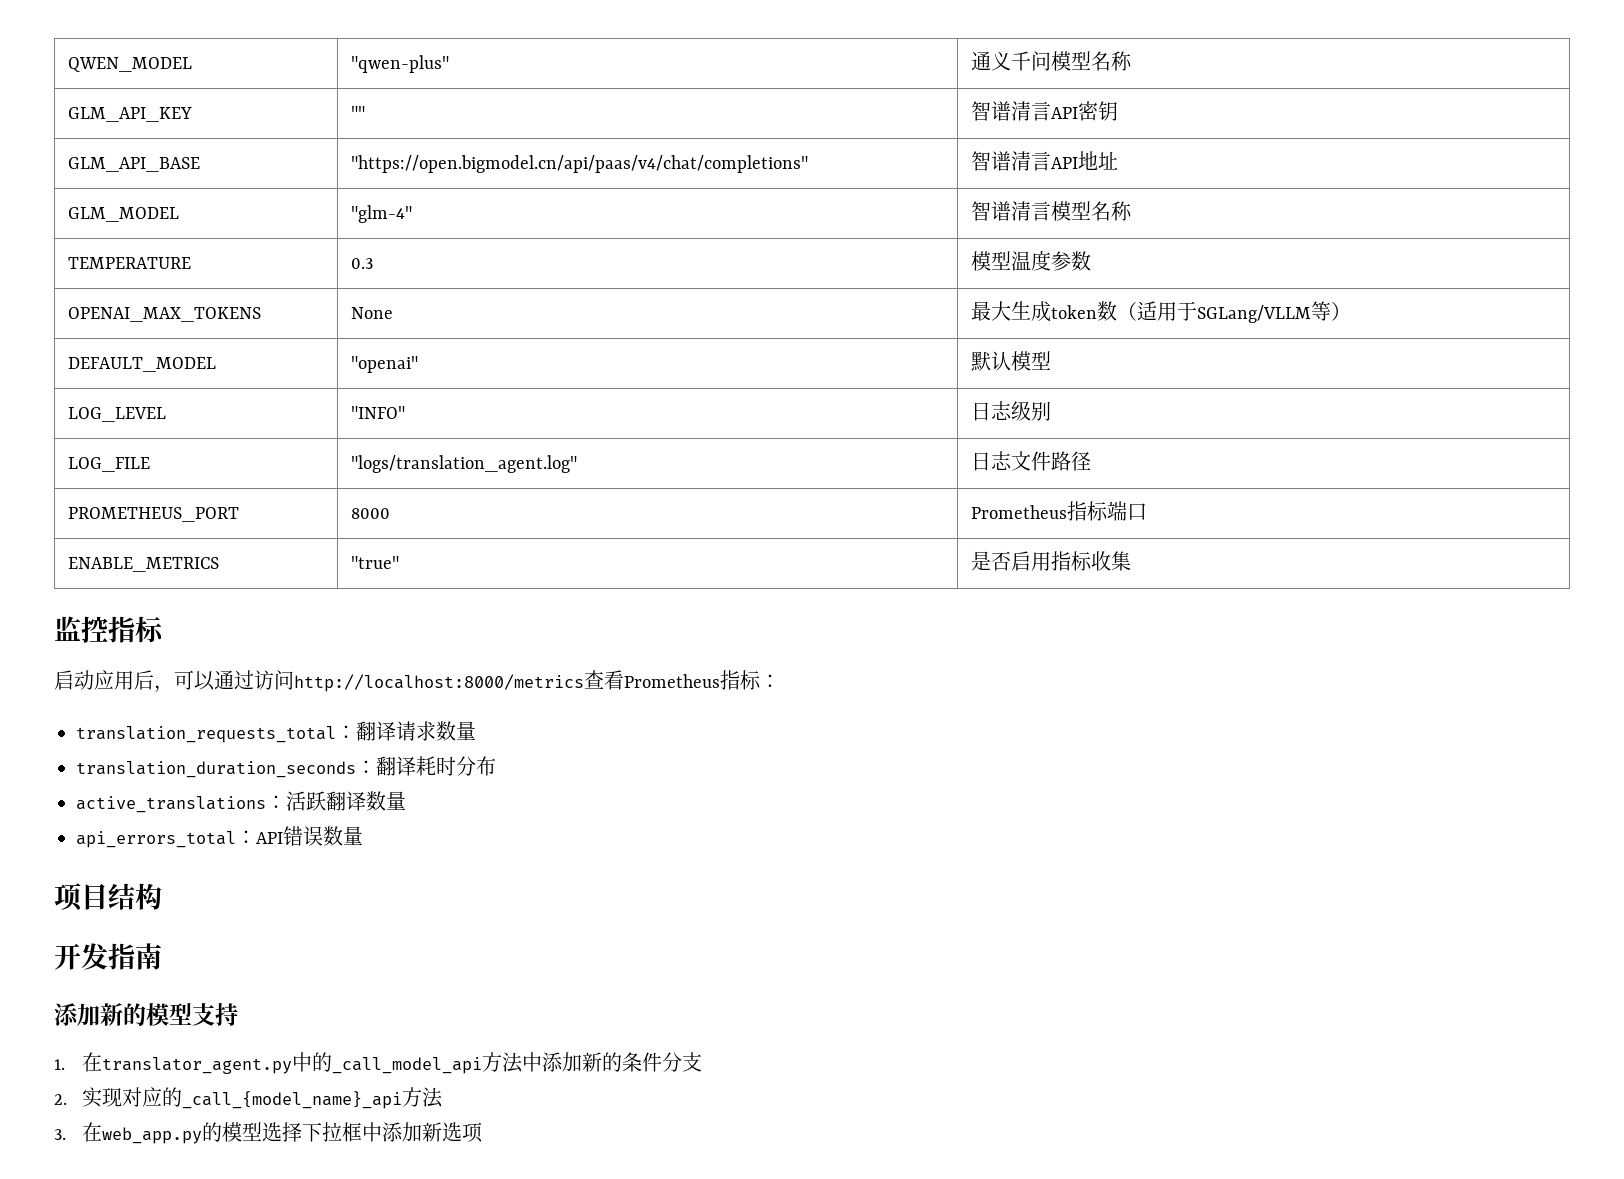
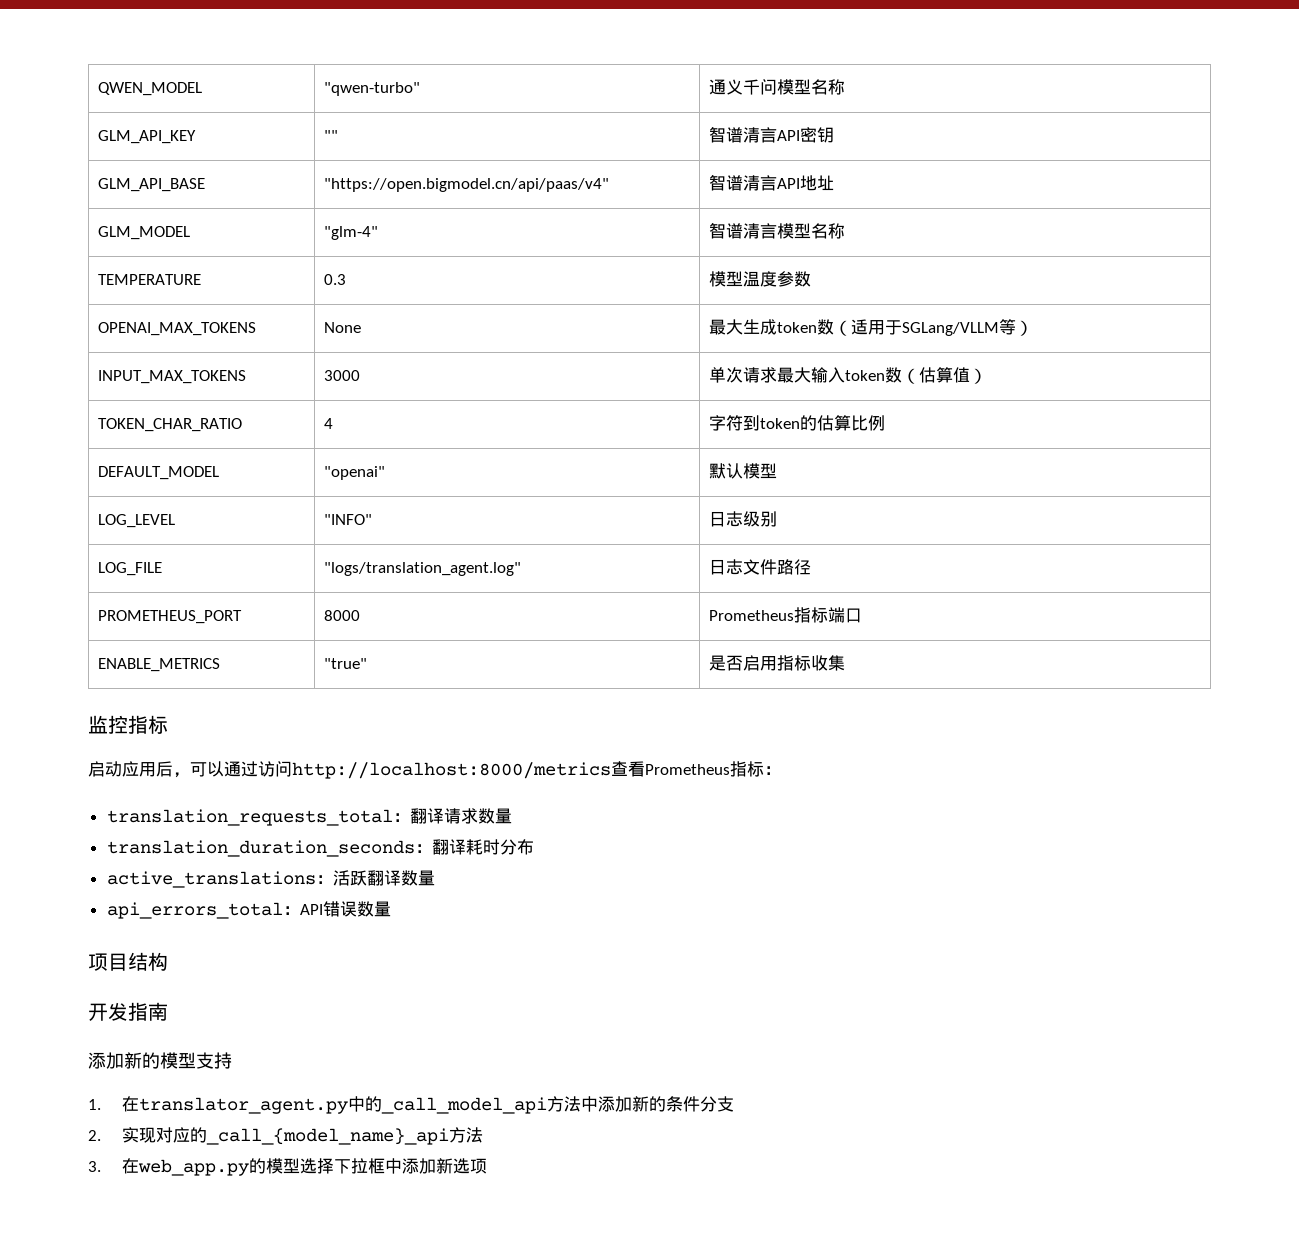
- QWEN_MODEL | "qwen-plus" | 通义千问模型名称
+ QWEN_MODEL | "qwen-turbo" | 通义千问模型名称
- GLM_API_BASE | "https://open.bigmodel.cn/api/paas/v4/chat/completions" | 智谱清言API地址
+ GLM_API_BASE | "https://open.bigmodel.cn/api/paas/v4" | 智谱清言API地址
+ INPUT_MAX_TOKENS | 3000 | 单次请求最大输入token数（估算值）
+ TOKEN_CHAR_RATIO | 4 | 字符到token的估算比例

